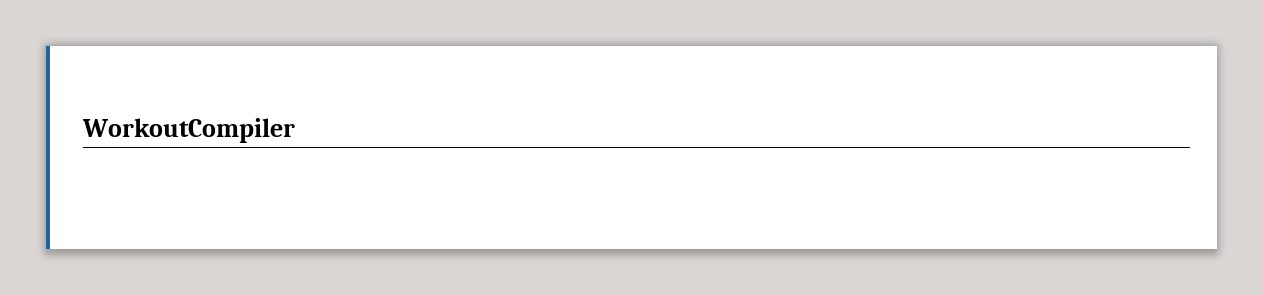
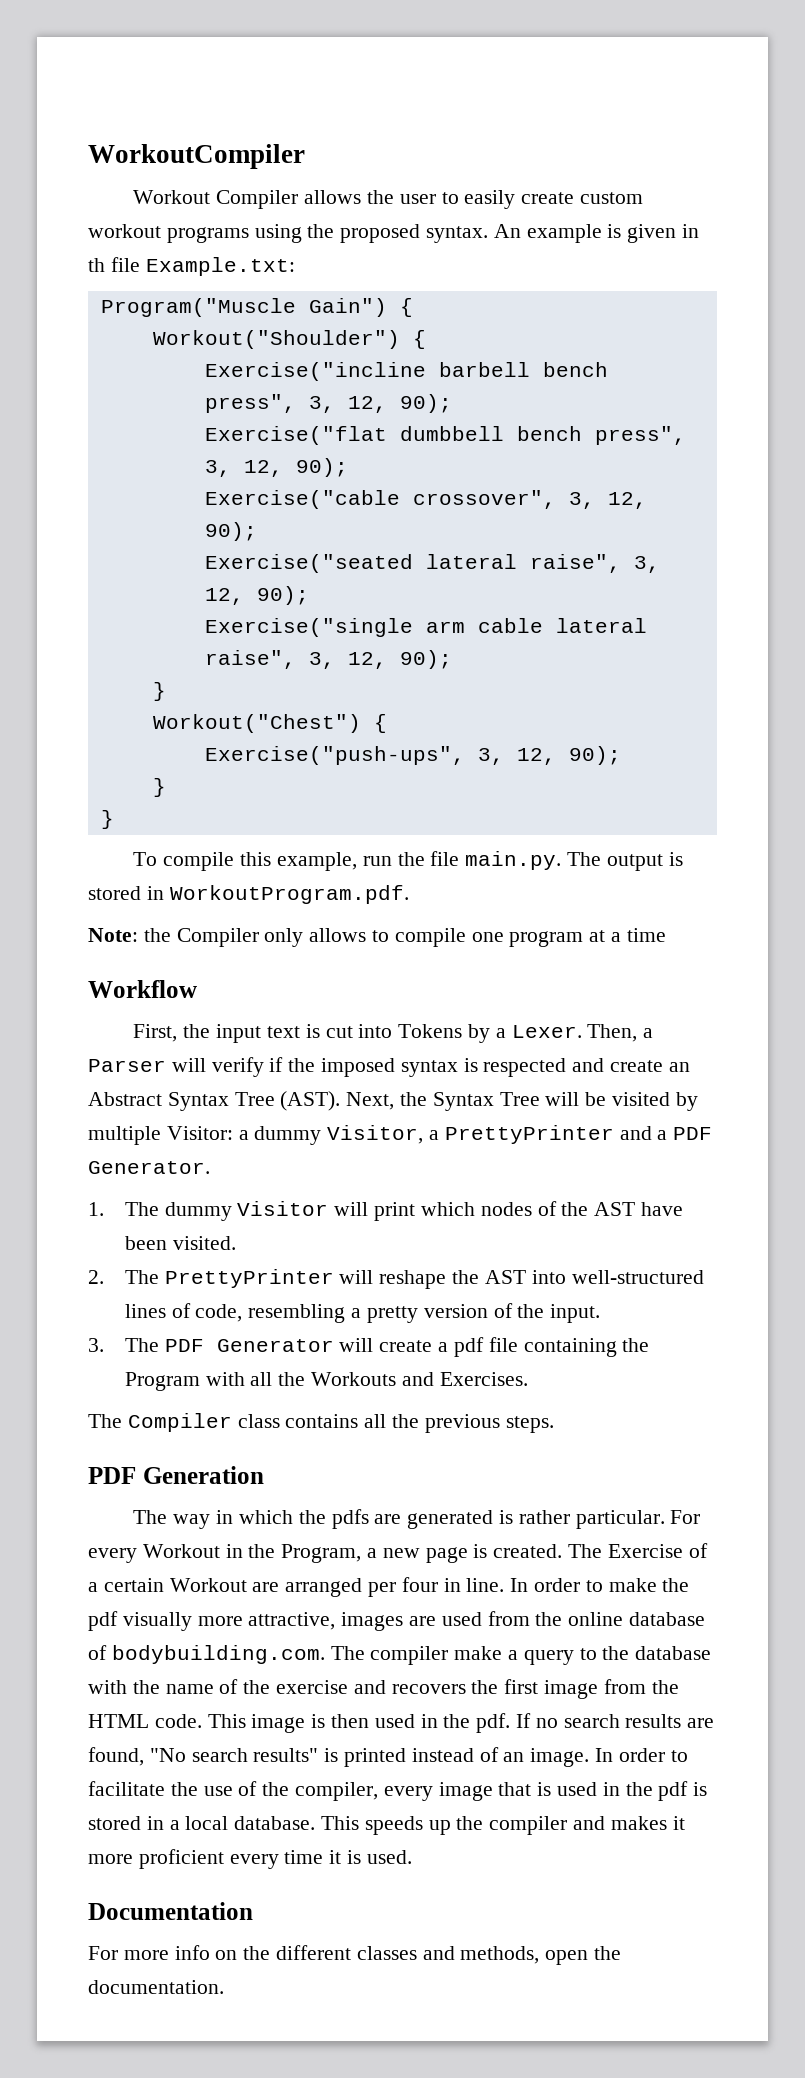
+ Workout Compiler allows the user to easily create custom workout programs using the proposed syntax. An example is given in th file Example.txt:
+ Program("Muscle Gain") {
+ Workout("Shoulder") {
+ Exercise("incline barbell bench press", 3, 12, 90);
+ Exercise("flat dumbbell bench press", 3, 12, 90);
+ Exercise("cable crossover", 3, 12, 90);
+ Exercise("seated lateral raise", 3, 12, 90);
+ Exercise("single arm cable lateral raise", 3, 12, 90);
+ }
+ Workout("Chest") {
+ Exercise("push-ups", 3, 12, 90);
+ }
+ }
+ To compile this example, run the file main.py. The output is stored in WorkoutProgram.pdf.
+ Note: the Compiler only allows to compile one program at a time
+ Workflow
+ First, the input text is cut into Tokens by a Lexer. Then, a Parser will verify if the imposed syntax is respected and create an Abstract Syntax Tree (AST). Next, the Syntax Tree will be visited by multiple Visitor: a dummy Visitor, a PrettyPrinter and a PDF Generator.
+ 1. The dummy Visitor will print which nodes of the AST have been visited.
+ 2. The PrettyPrinter will reshape the AST into well-structured lines of code, resembling a pretty version of the input.
+ 3. The PDF Generator will create a pdf file containing the Program with all the Workouts and Exercises.
+ The Compiler class contains all the previous steps.
+ PDF Generation
+ The way in which the pdfs are generated is rather particular. For every Workout in the Program, a new page is created. The Exercise of a certain Workout are arranged per four in line. In order to make the pdf visually more attractive, images are used from the online database of bodybuilding.com. The compiler make a query to the database with the name of the exercise and recovers the first image from the HTML code. This image is then used in the pdf. If no search results are found, "No search results" is printed instead of an image. In order to facilitate the use of the compiler, every image that is used in the pdf is stored in a local database. This speeds up the compiler and makes it more proficient every time it is used.
+ Documentation
+ For more info on the different classes and methods, open the documentation.

